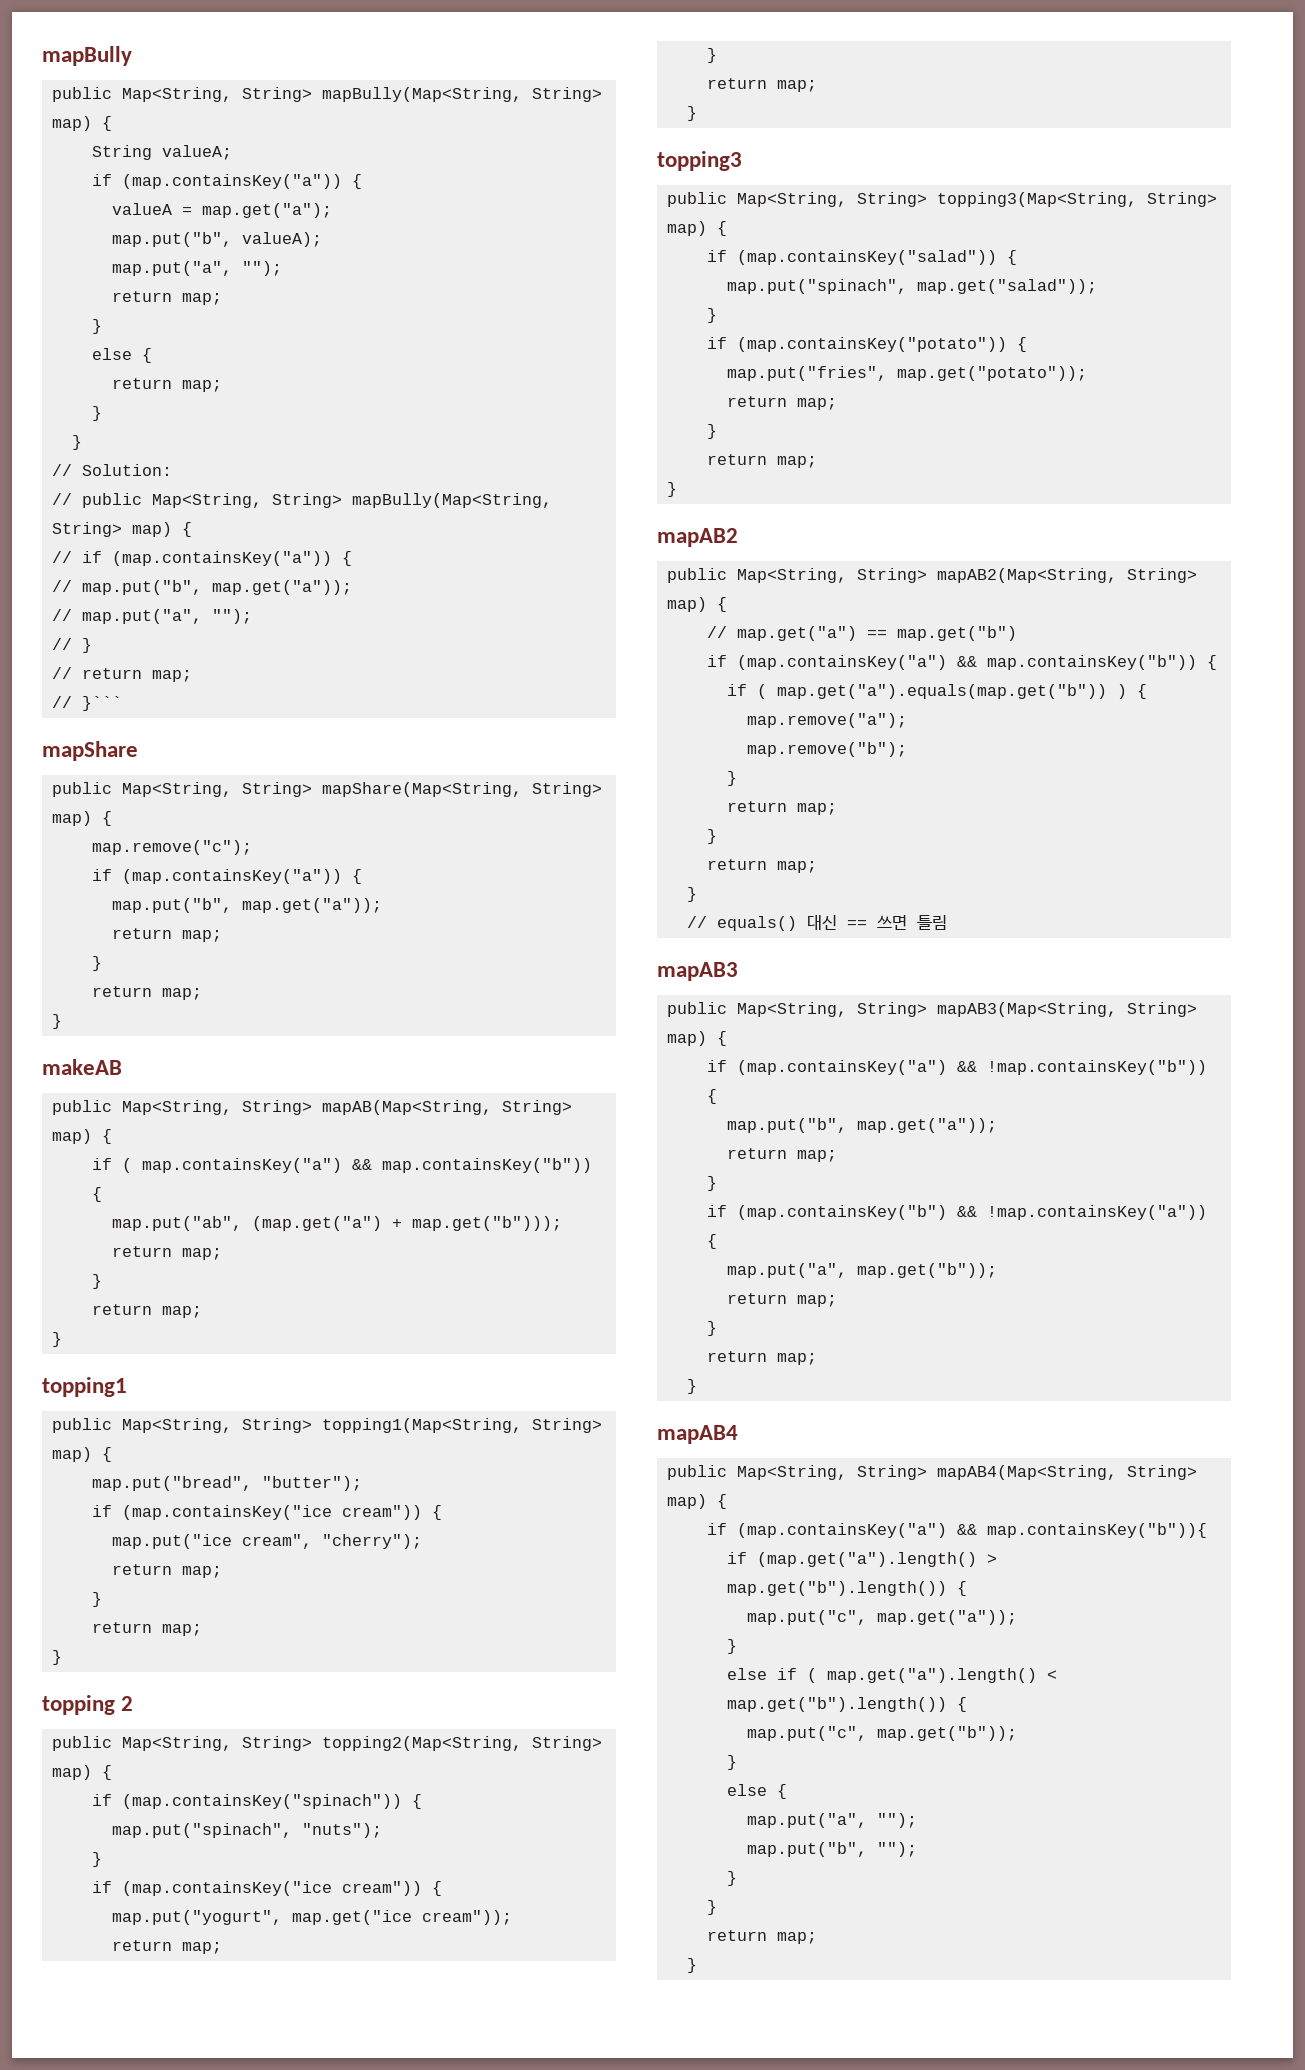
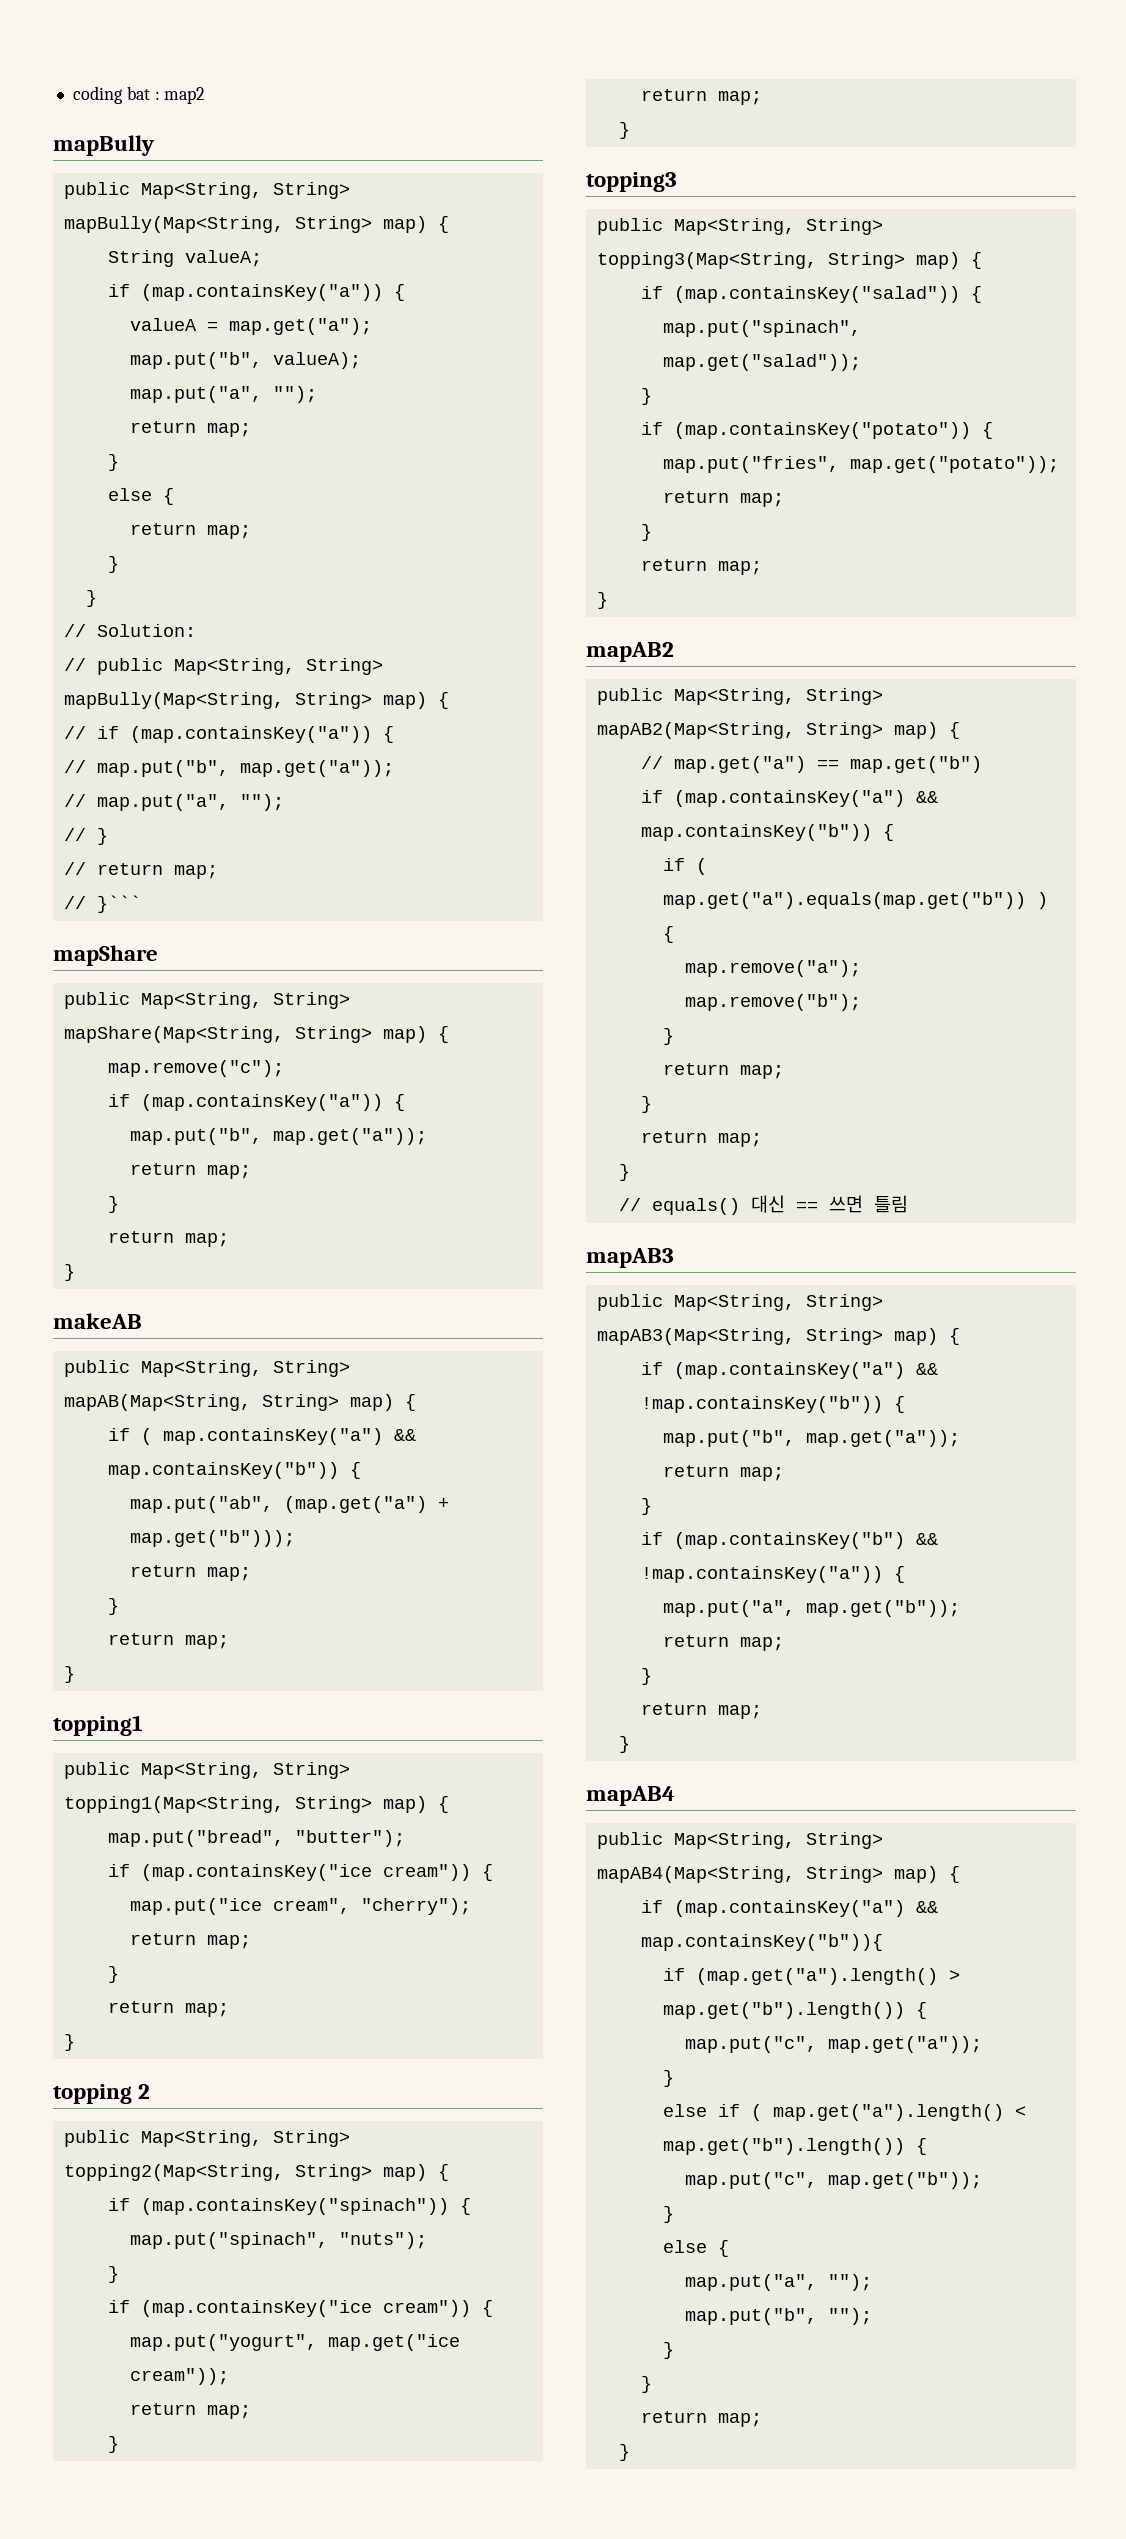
+ coding bat : map2

